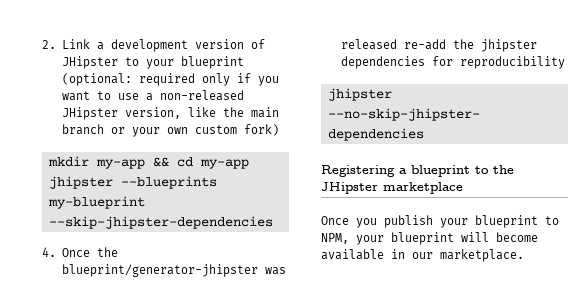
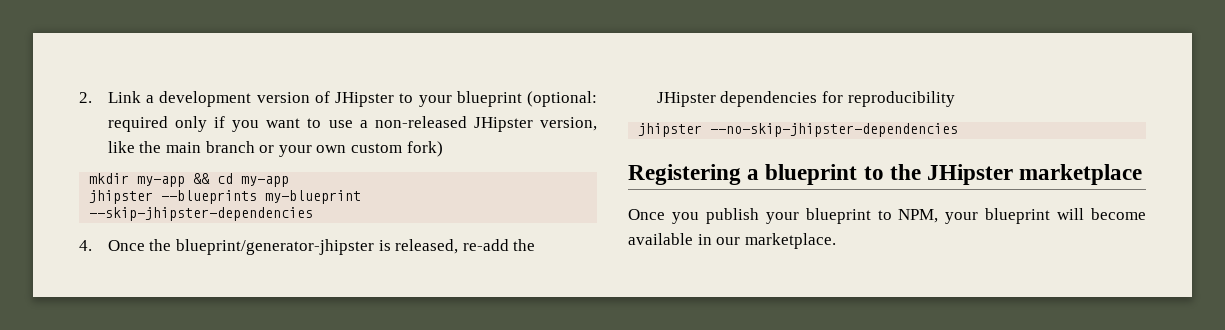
- 4. Once the blueprint/generator-jhipster was released re-add the jhipster dependencies for reproducibility
+ 4. Once the blueprint/generator-jhipster is released, re-add the JHipster dependencies for reproducibility

